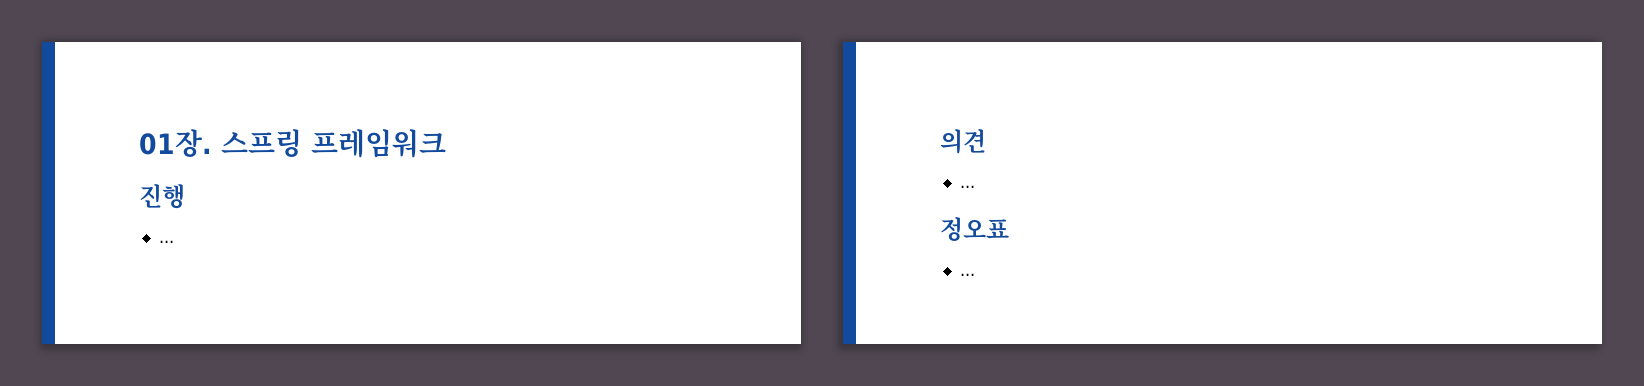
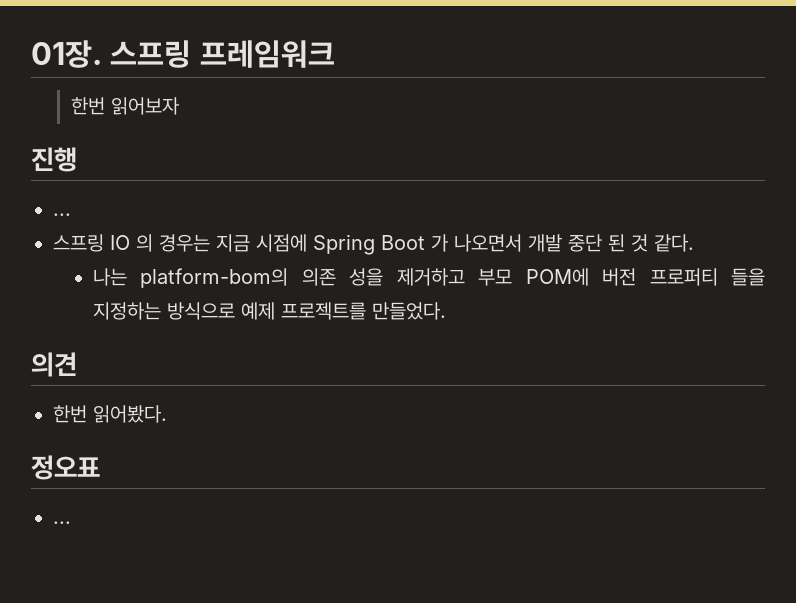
+ 한번 읽어보자
+ 스프링 IO 의 경우는 지금 시점에 Spring Boot 가 나오면서 개발 중단 된 것 같다.
+ 나는 platform-bom의 의존 성을 제거하고 부모 POM에 버전 프로퍼티 들을 지정하는 방식으로 예제 프로젝트를 만들었다.
  의견
- ...
+ 한번 읽어봤다.

